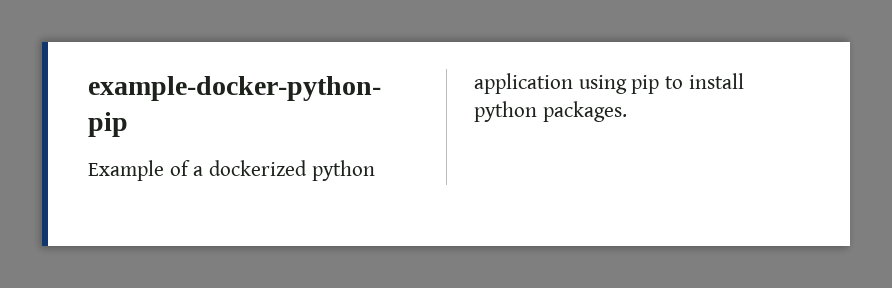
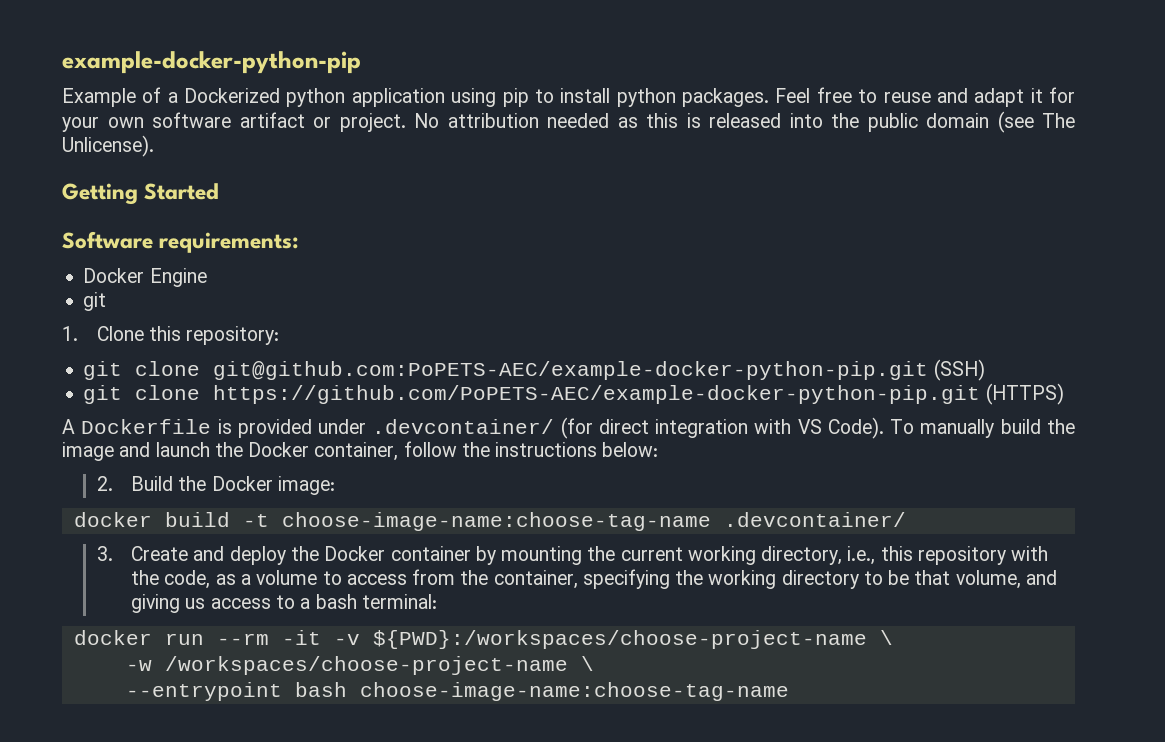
- Example of a dockerized python application using pip to install python packages.
+ Example of a Dockerized python application using pip to install python packages.
+ Feel free to reuse and adapt it for your own software artifact or project. No attribution needed as this is released into the public domain (see The Unlicense).
+ Getting Started
+ Software requirements:
+ Docker Engine
+ git
+ 1. Clone this repository:
+ git clone git@github.com:PoPETS-AEC/example-docker-python-pip.git (SSH)
+ git clone https://github.com/PoPETS-AEC/example-docker-python-pip.git (HTTPS)
+ A Dockerfile is provided under .devcontainer/ (for direct integration with VS Code). To manually build the image and launch the Docker container, follow the instructions below:
+ 2. Build the Docker image:
+ docker build -t choose-image-name:choose-tag-name .devcontainer/
+ 3. Create and deploy the Docker container by mounting the current working directory, i.e., this repository with the code, as a volume to access from the container, specifying the working directory to be that volume, and giving us access to a bash terminal:
+ docker run --rm -it -v ${PWD}:/workspaces/choose-project-name \
+ -w /workspaces/choose-project-name \
+ --entrypoint bash choose-image-name:choose-tag-name

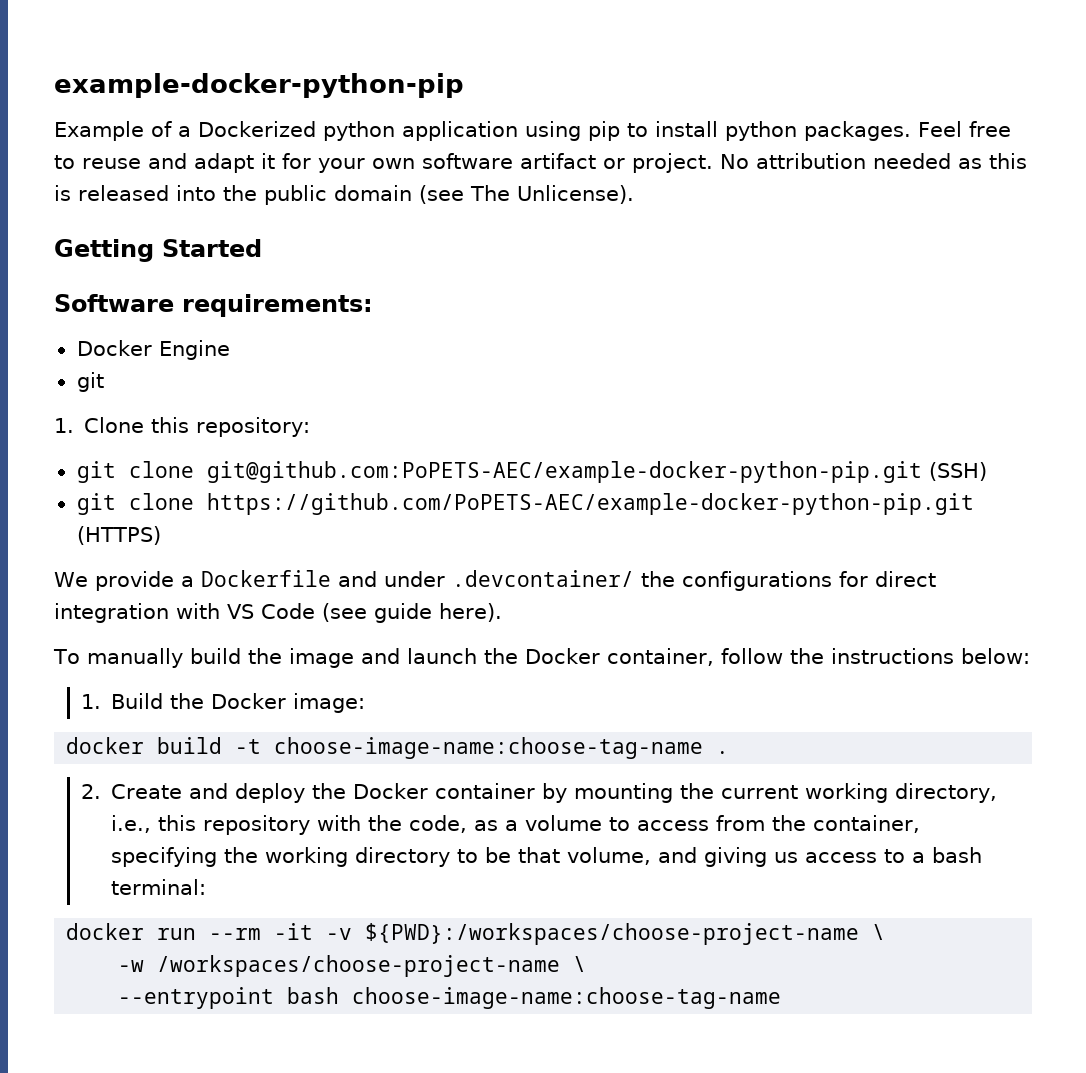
- A Dockerfile is provided under .devcontainer/ (for direct integration with VS Code). To manually build the image and launch the Docker container, follow the instructions below:
+ We provide a Dockerfile and under .devcontainer/ the configurations for direct integration with VS Code (see guide here).
+ To manually build the image and launch the Docker container, follow the instructions below:
- 2. Build the Docker image:
+ 1. Build the Docker image:
- docker build -t choose-image-name:choose-tag-name .devcontainer/
- 3. Create and deploy the Docker container by mounting the current working directory, i.e., this repository with the code, as a volume to access from the container, specifying the working directory to be that volume, and giving us access to a bash terminal:
+ docker build -t choose-image-name:choose-tag-name .
+ 2. Create and deploy the Docker container by mounting the current working directory, i.e., this repository with the code, as a volume to access from the container, specifying the working directory to be that volume, and giving us access to a bash terminal:

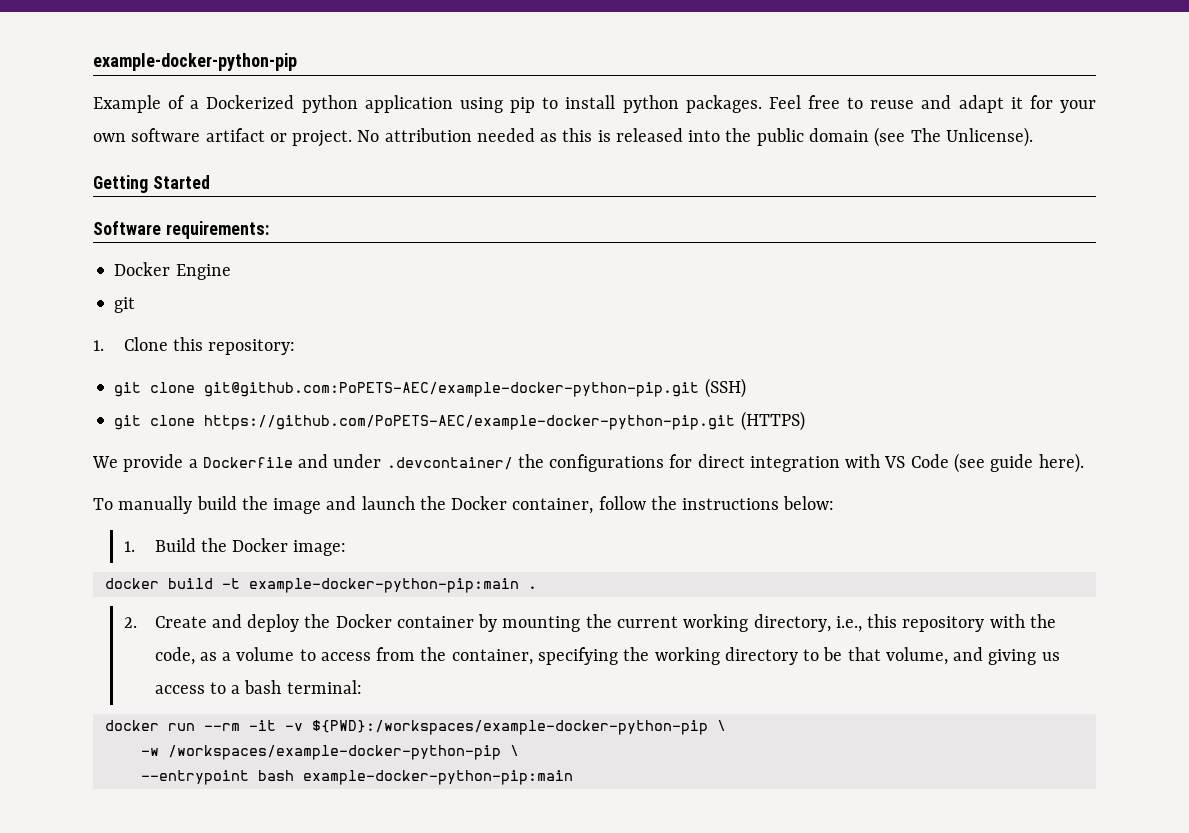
- docker build -t choose-image-name:choose-tag-name .
+ docker build -t example-docker-python-pip:main .
- docker run --rm -it -v ${PWD}:/workspaces/choose-project-name \
+ docker run --rm -it -v ${PWD}:/workspaces/example-docker-python-pip \
- -w /workspaces/choose-project-name \
+ -w /workspaces/example-docker-python-pip \
- --entrypoint bash choose-image-name:choose-tag-name
+ --entrypoint bash example-docker-python-pip:main

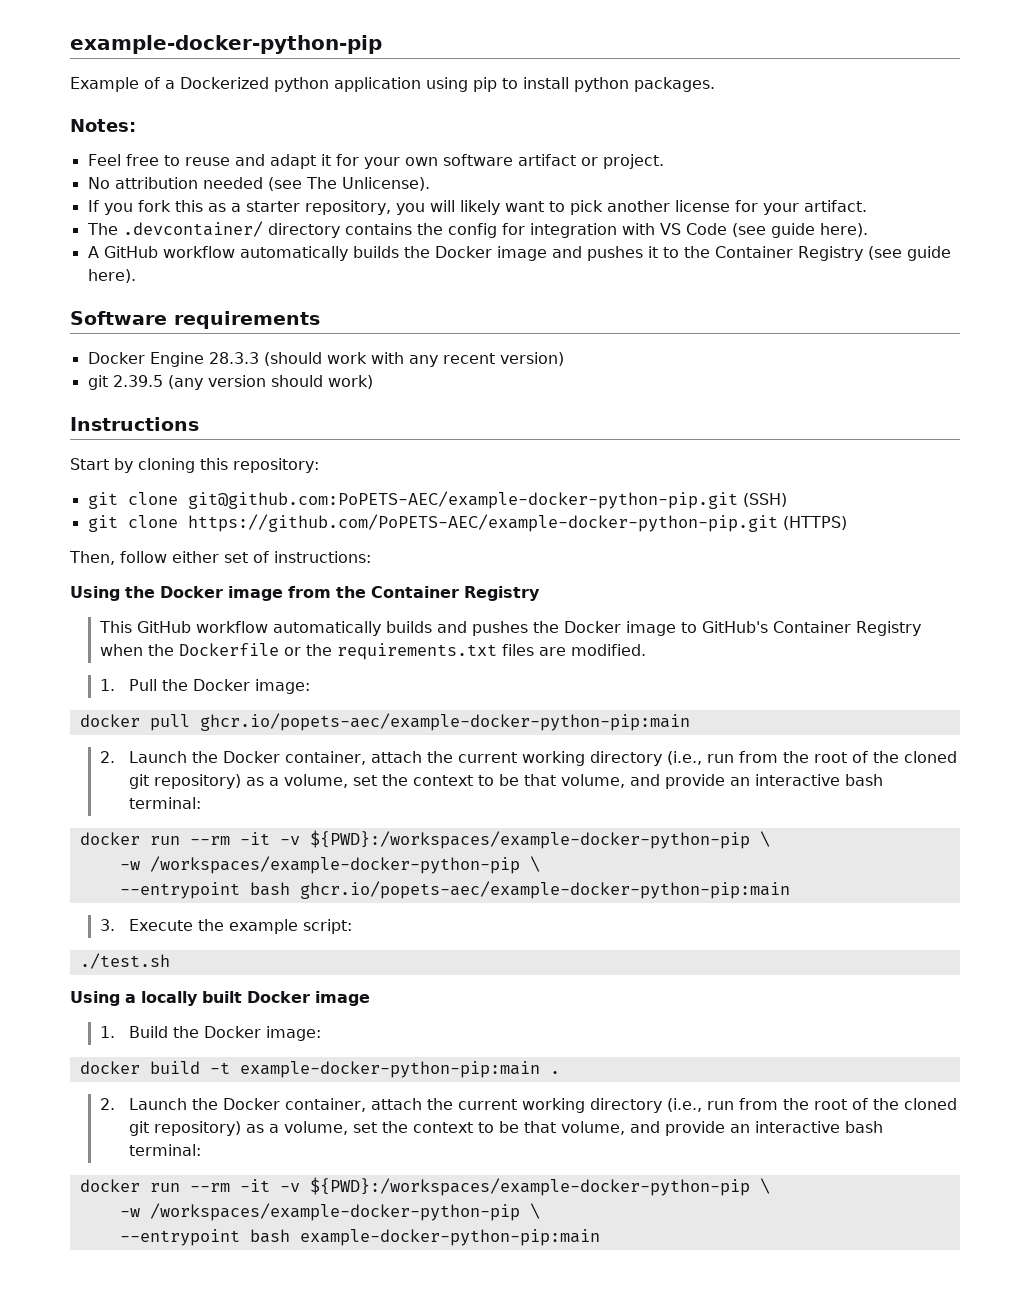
- Example of a Dockerized python application using pip to install python packages. Feel free to reuse and adapt it for your own software artifact or project. No attribution needed as this is released into the public domain (see The Unlicense).
- Getting Started
+ Example of a Dockerized python application using pip to install python packages.
+ Notes:
+ Feel free to reuse and adapt it for your own software artifact or project.
+ No attribution needed (see The Unlicense).
+ If you fork this as a starter repository, you will likely want to pick another license for your artifact.
+ The .devcontainer/ directory contains the config for integration with VS Code (see guide here).
+ A GitHub workflow automatically builds the Docker image and pushes it to the Container Registry (see guide here).
- Software requirements:
+ Software requirements
- Docker Engine
- git
- 1. Clone this repository:
+ Docker Engine 28.3.3 (should work with any recent version)
+ git 2.39.5 (any version should work)
+ Instructions
+ Start by cloning this repository:
- We provide a Dockerfile and under .devcontainer/ the configurations for direct integration with VS Code (see guide here).
- To manually build the image and launch the Docker container, follow the instructions below:
+ Then, follow either set of instructions:
+ Using the Docker image from the Container Registry
+ This GitHub workflow automatically builds and pushes the Docker image to GitHub's Container Registry when the Dockerfile or the requirements.txt files are modified.
+ 1. Pull the Docker image:
+ docker pull ghcr.io/popets-aec/example-docker-python-pip:main
+ 2. Launch the Docker container, attach the current working directory (i.e., run from the root of the cloned git repository) as a volume, set the context to be that volume, and provide an interactive bash terminal:
+ docker run --rm -it -v ${PWD}:/workspaces/example-docker-python-pip \
+ -w /workspaces/example-docker-python-pip \
+ --entrypoint bash ghcr.io/popets-aec/example-docker-python-pip:main
+ 3. Execute the example script:
+ ./test.sh
+ Using a locally built Docker image
  docker build -t example-docker-python-pip:main .
- 2. Create and deploy the Docker container by mounting the current working directory, i.e., this repository with the code, as a volume to access from the container, specifying the working directory to be that volume, and giving us access to a bash terminal:
+ 2. Launch the Docker container, attach the current working directory (i.e., run from the root of the cloned git repository) as a volume, set the context to be that volume, and provide an interactive bash terminal:

